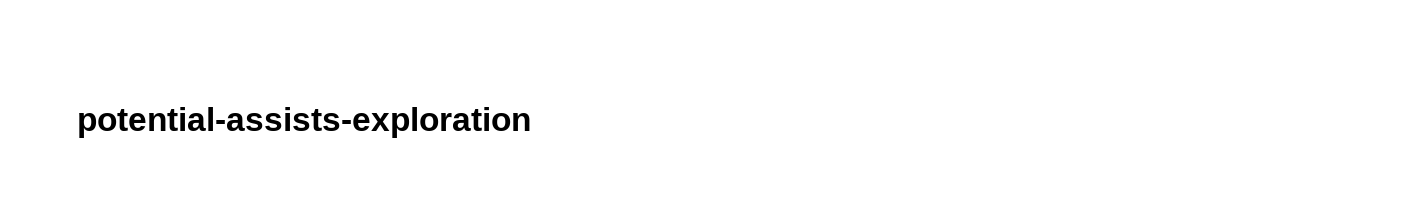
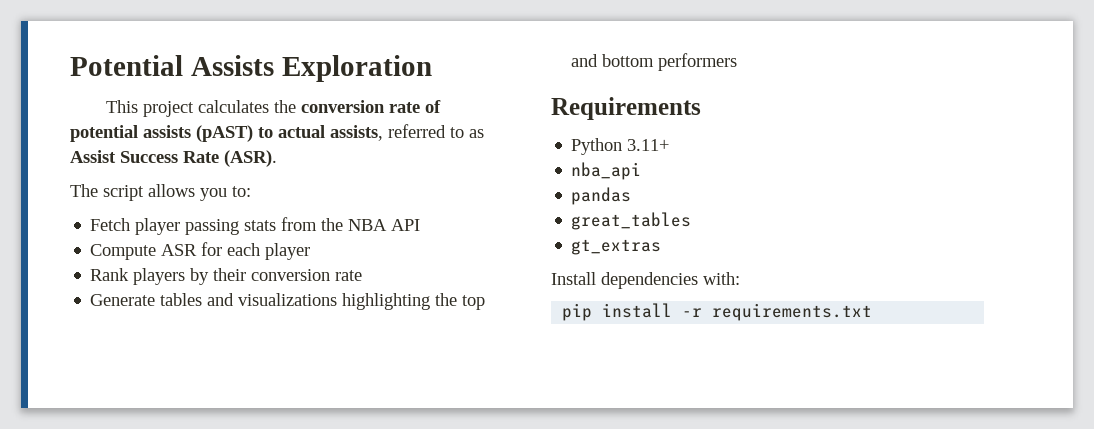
- potential-assists-exploration
+ Potential Assists Exploration
+ This project calculates the conversion rate of potential assists (pAST) to actual assists, referred to as Assist Success Rate (ASR).
+ The script allows you to:
+ Fetch player passing stats from the NBA API
+ Compute ASR for each player
+ Rank players by their conversion rate
+ Generate tables and visualizations highlighting the top and bottom performers
+ Requirements
+ Python 3.11+
+ nba_api
+ pandas
+ great_tables
+ gt_extras
+ Install dependencies with:
+ pip install -r requirements.txt

